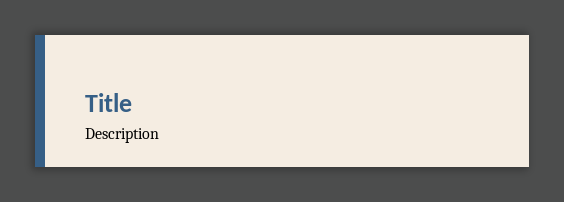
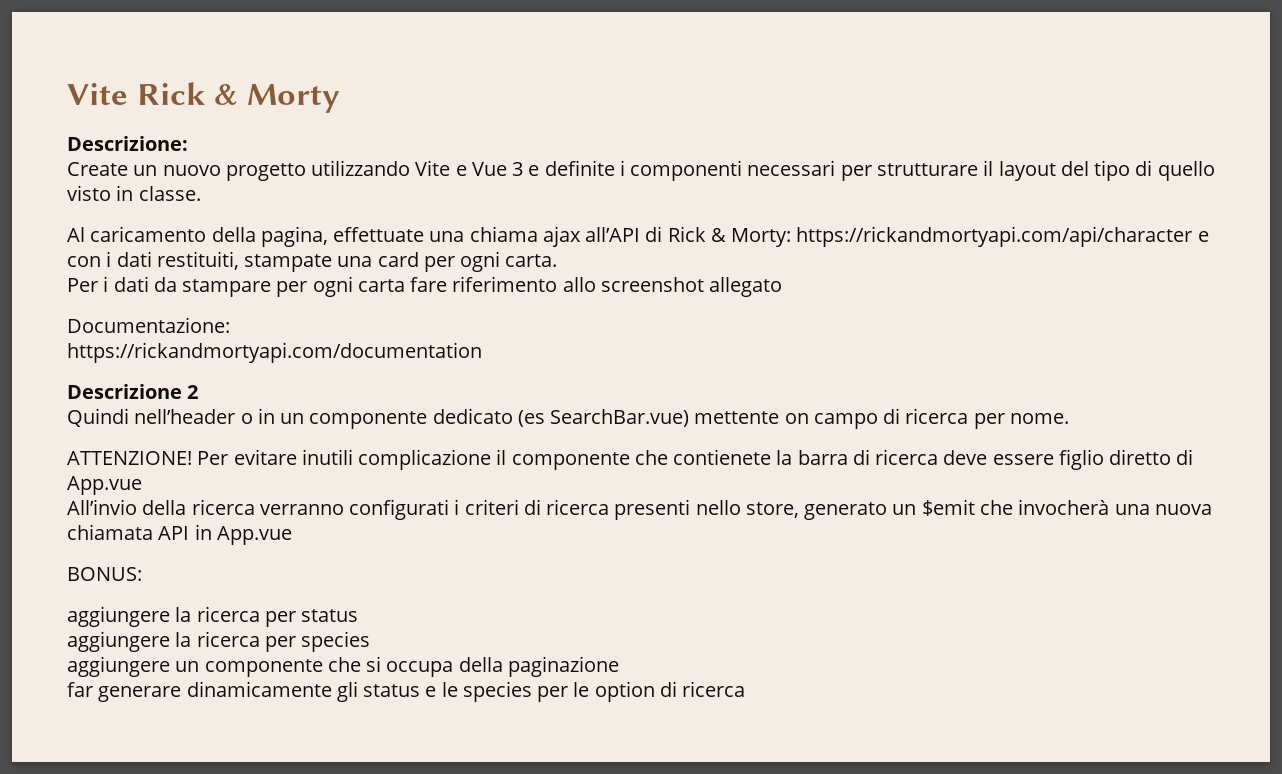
- Title
- Description
+ Vite Rick & Morty
+ Descrizione:
+ Create un nuovo progetto utilizzando Vite e Vue 3 e definite i componenti necessari per strutturare il layout del tipo di quello visto in classe.
+ Al caricamento della pagina, effettuate una chiama ajax all’API di Rick & Morty: https://rickandmortyapi.com/api/character e con i dati restituiti, stampate una card per ogni carta.
+ Per i dati da stampare per ogni carta fare riferimento allo screenshot allegato
+ Documentazione:
+ https://rickandmortyapi.com/documentation
+ Descrizione 2
+ Quindi nell’header o in un componente dedicato (es SearchBar.vue) mettente on campo di ricerca per nome.
+ ATTENZIONE! Per evitare inutili complicazione il componente che contienete la barra di ricerca deve essere figlio diretto di App.vue
+ All’invio della ricerca verranno configurati i criteri di ricerca presenti nello store, generato un $emit che invocherà una nuova chiamata API in App.vue
+ BONUS:
+ aggiungere la ricerca per status
+ aggiungere la ricerca per species
+ aggiungere un componente che si occupa della paginazione
+ far generare dinamicamente gli status e le species per le option di ricerca

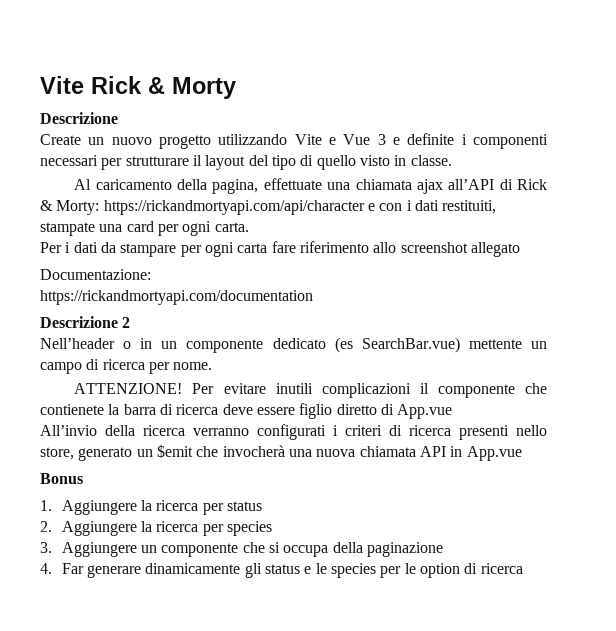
  Vite Rick & Morty
- Descrizione:
+ Descrizione
- Al caricamento della pagina, effettuate una chiama ajax all’API di Rick & Morty: https://rickandmortyapi.com/api/character e con i dati restituiti, stampate una card per ogni carta.
+ Al caricamento della pagina, effettuate una chiamata ajax all’API di Rick & Morty: https://rickandmortyapi.com/api/character e con i dati restituiti, stampate una card per ogni carta.
- Quindi nell’header o in un componente dedicato (es SearchBar.vue) mettente on campo di ricerca per nome.
+ Nell’header o in un componente dedicato (es SearchBar.vue) mettente un campo di ricerca per nome.
- Per evitare inutili complicazione il componente che contienete la barra di ricerca deve essere figlio diretto di App.vue
+ Per evitare inutili complicazioni il componente che contienete la barra di ricerca deve essere figlio diretto di App.vue
- BONUS:
- aggiungere la ricerca per status
+ Bonus
+ 1. Aggiungere la ricerca per status
- aggiungere la ricerca per species
+ 2. Aggiungere la ricerca per species
- aggiungere un componente che si occupa della paginazione
+ 3. Aggiungere un componente che si occupa della paginazione
- far generare dinamicamente gli status e le species per le option di ricerca
+ 4. Far generare dinamicamente gli status e le species per le option di ricerca

